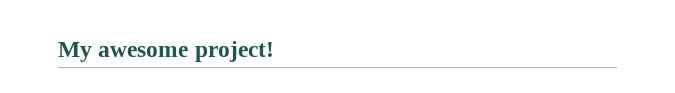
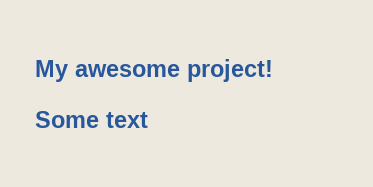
+ Some text

